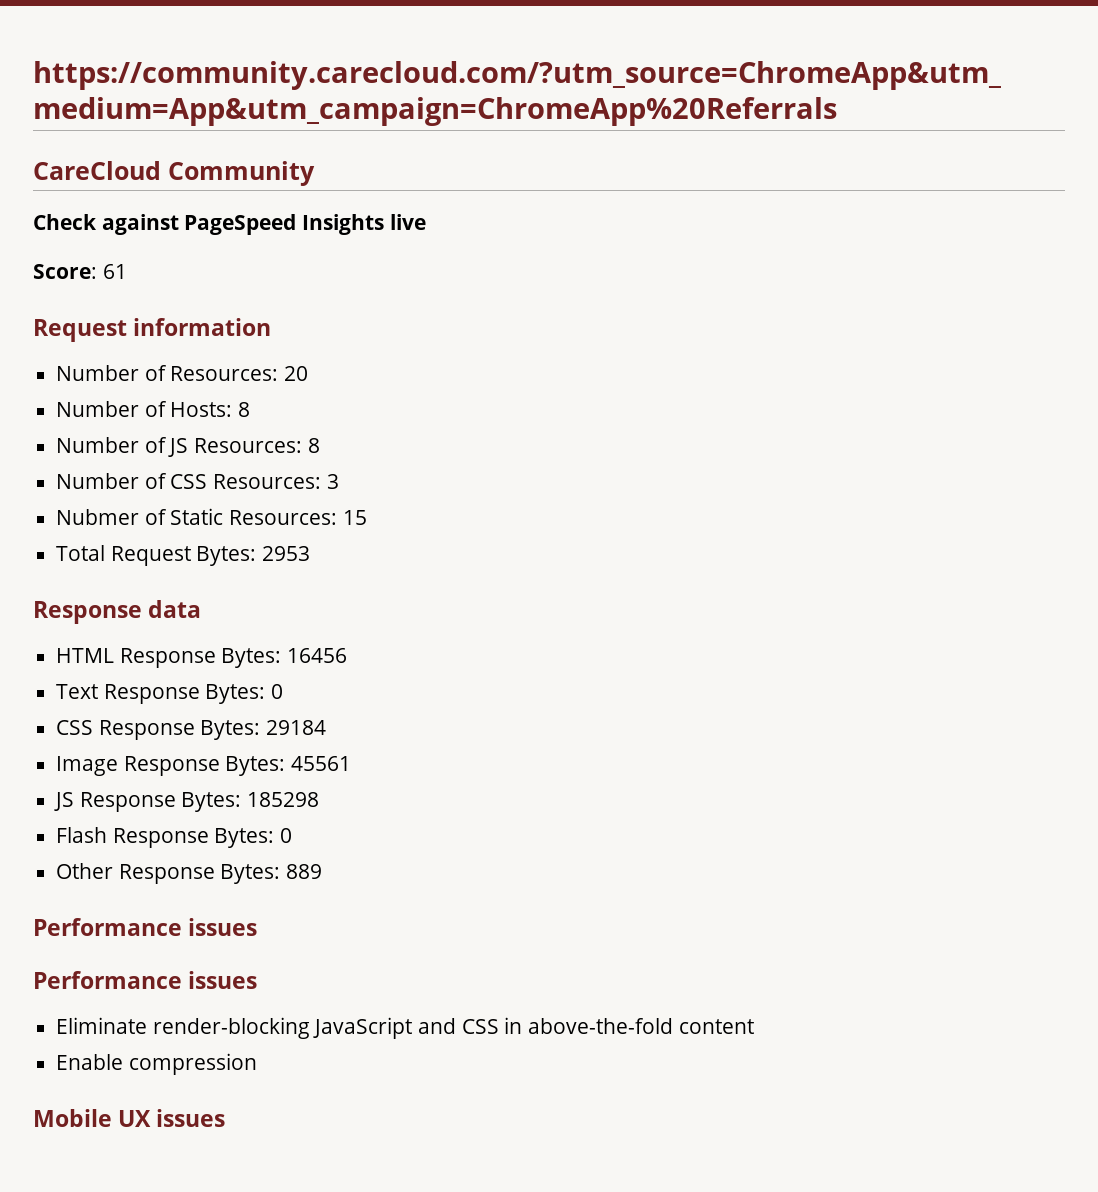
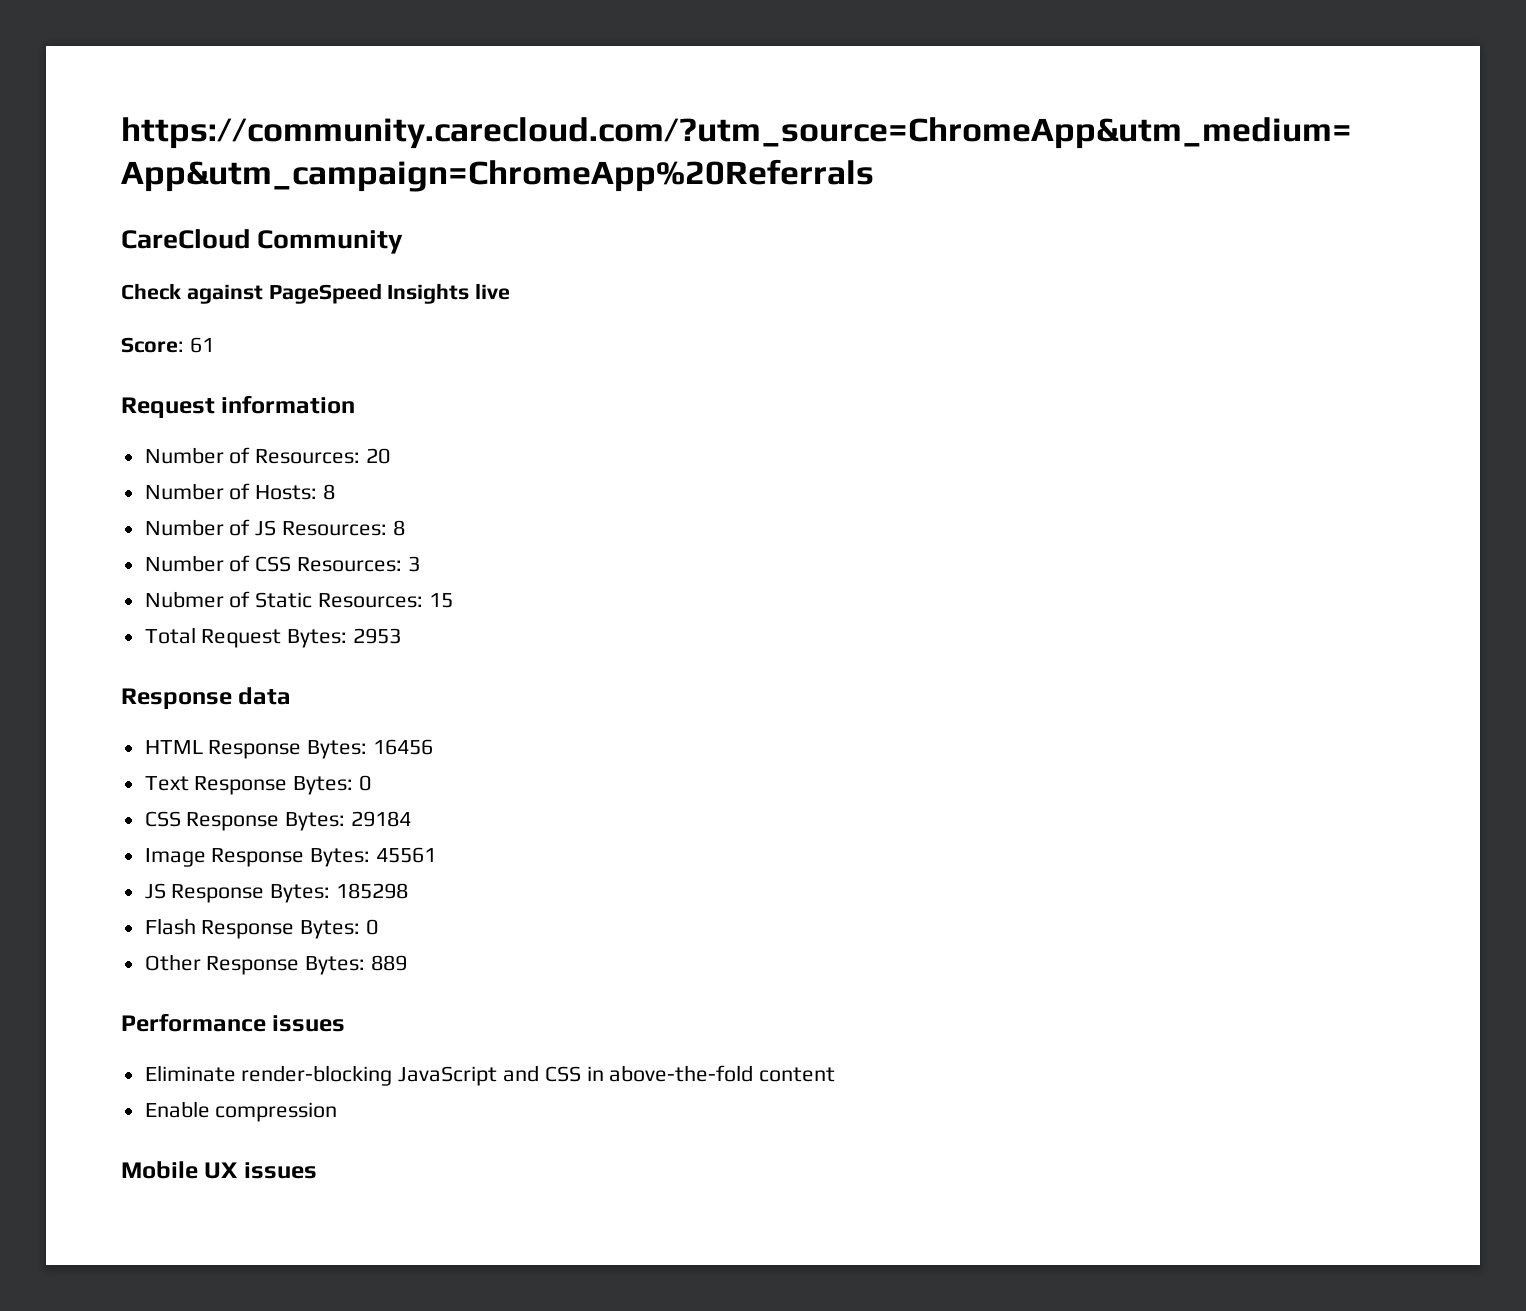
  Other Response Bytes: 889
- Performance issues

